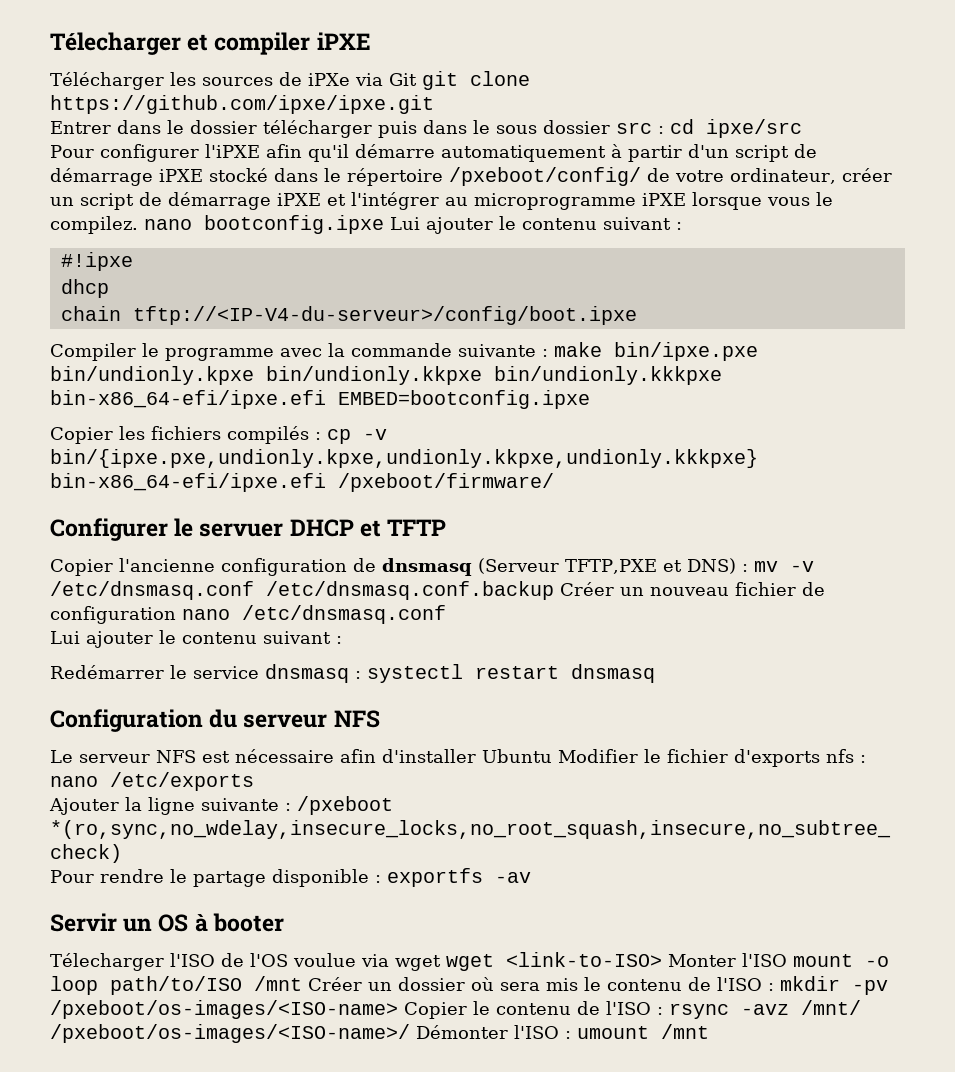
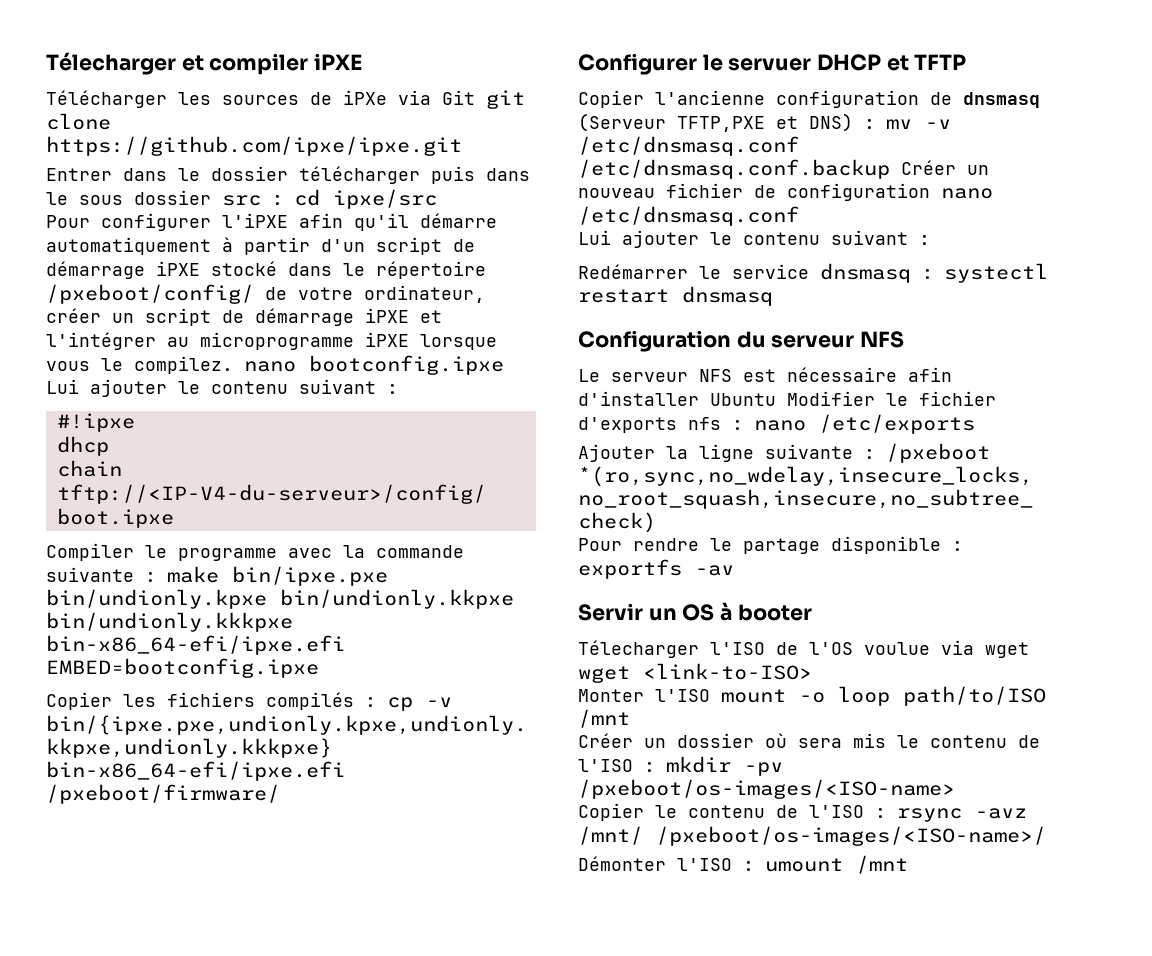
- Télecharger l'ISO de l'OS voulue via wget wget <link-to-ISO> Monter l'ISO mount -o loop path/to/ISO /mnt Créer un dossier où sera mis le contenu de l'ISO : mkdir -pv /pxeboot/os-images/<ISO-name> Copier le contenu de l'ISO : rsync -avz /mnt/ /pxeboot/os-images/<ISO-name>/ Démonter l'ISO : umount /mnt
+ Télecharger l'ISO de l'OS voulue via wget wget <link-to-ISO>
+ Monter l'ISO mount -o loop path/to/ISO /mnt
+ Créer un dossier où sera mis le contenu de l'ISO : mkdir -pv /pxeboot/os-images/<ISO-name>
+ Copier le contenu de l'ISO : rsync -avz /mnt/ /pxeboot/os-images/<ISO-name>/
+ Démonter l'ISO : umount /mnt

